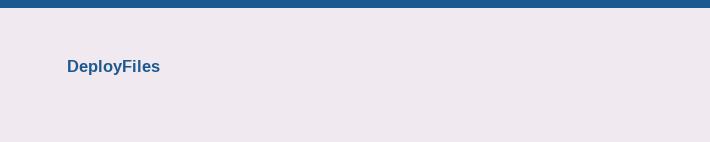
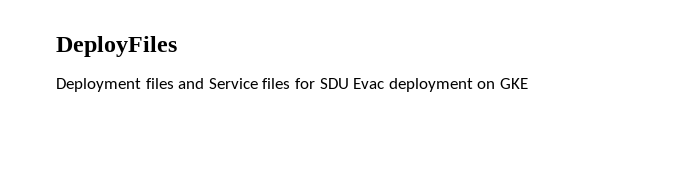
+ Deployment files and Service files for SDU Evac deployment on GKE

